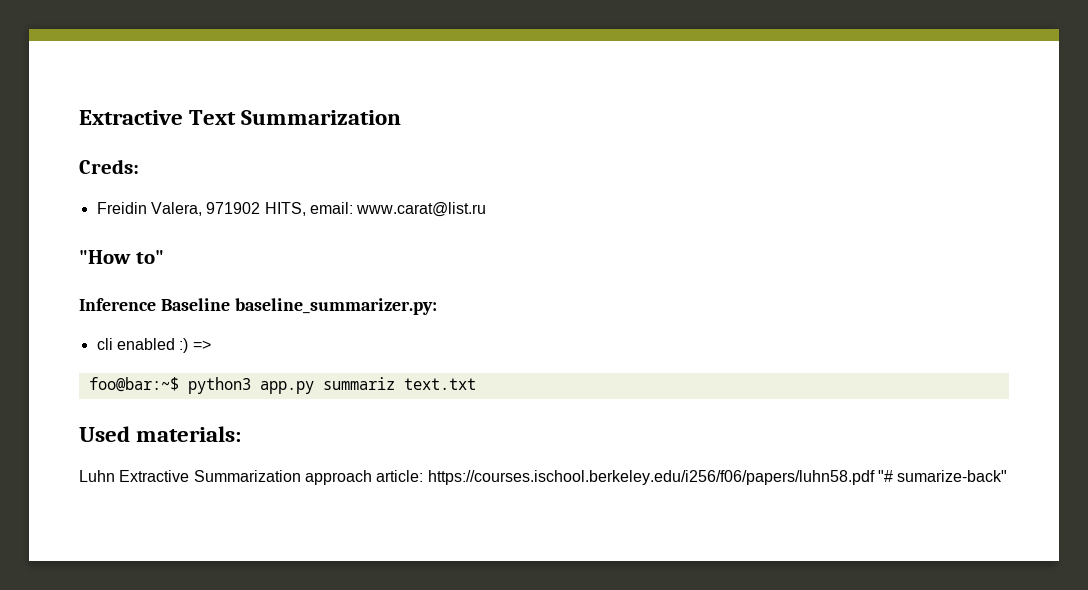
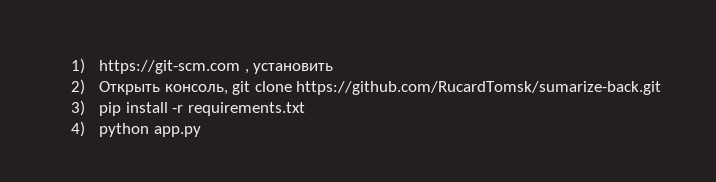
- Extractive Text Summarization
- Creds:
- Freidin Valera, 971902 HITS, email: www.carat@list.ru
- "How to"
- Inference Baseline baseline_summarizer.py:
- cli enabled :) =>
- foo@bar:~$ python3 app.py summariz text.txt
- Used materials:
- Luhn Extractive Summarization approach article: https://courses.ischool.berkeley.edu/i256/f06/papers/luhn58.pdf "# sumarize-back"
+ 1) https://git-scm.com , установить
+ 2) Открыть консоль, git clone https://github.com/RucardTomsk/sumarize-back.git
+ 3) pip install -r requirements.txt
+ 4) python app.py

